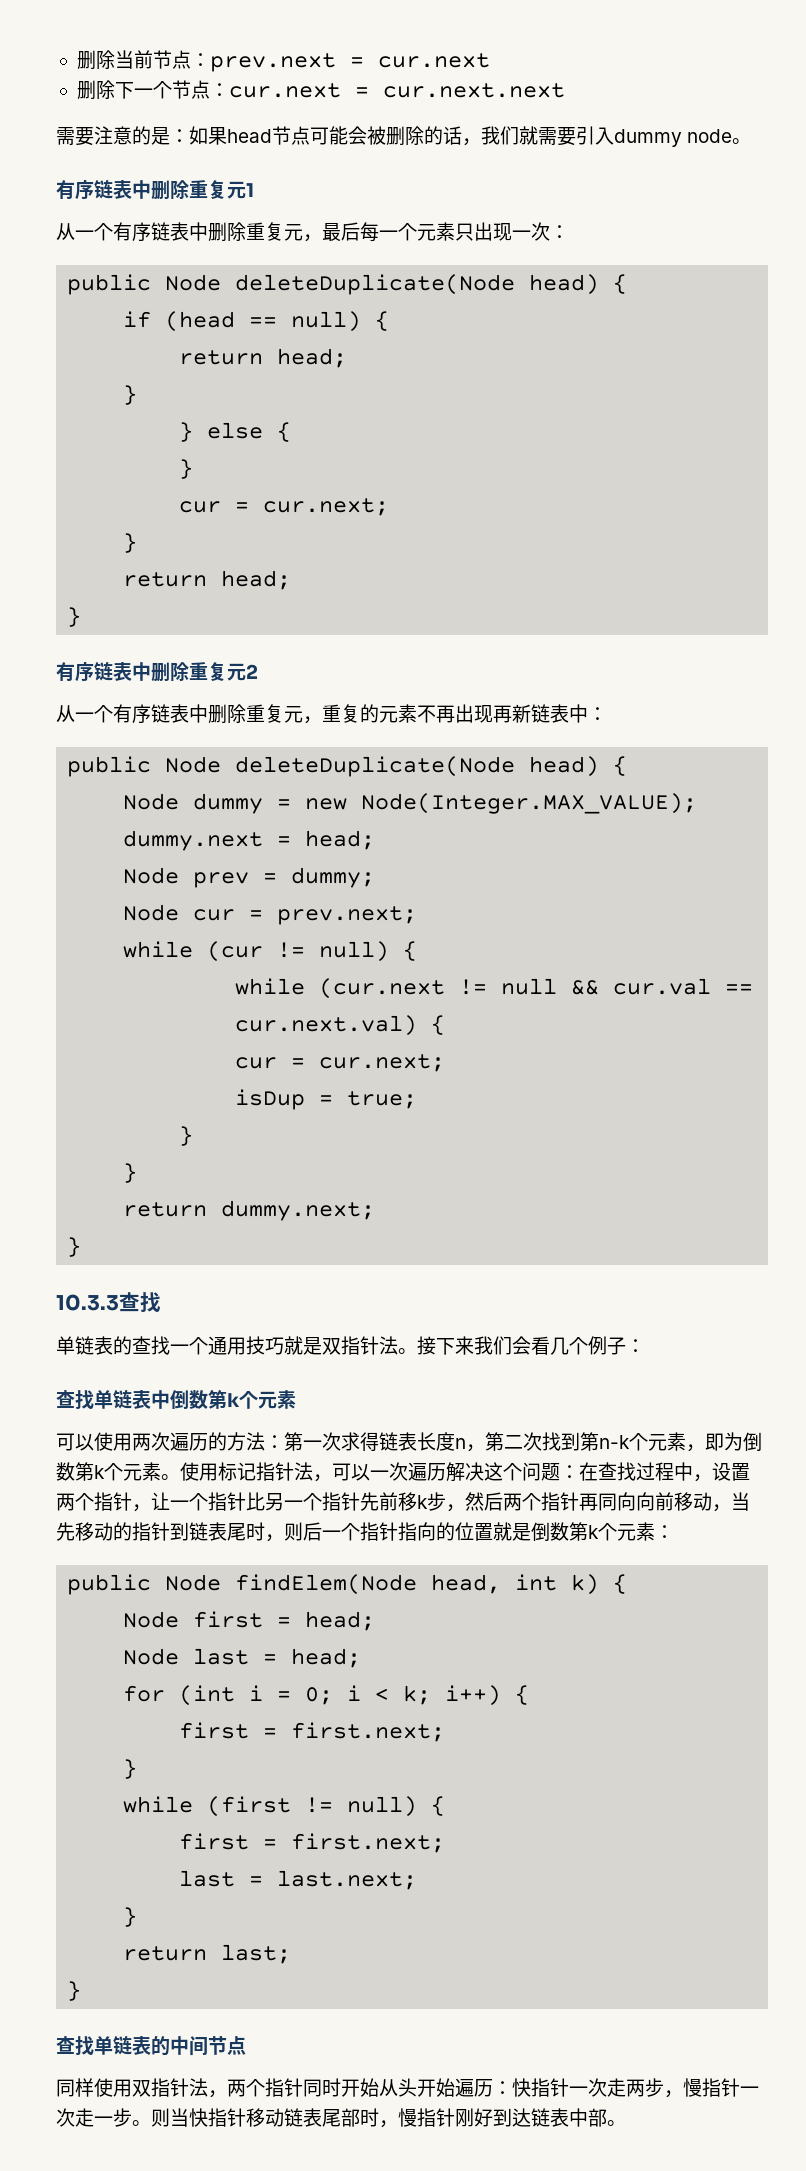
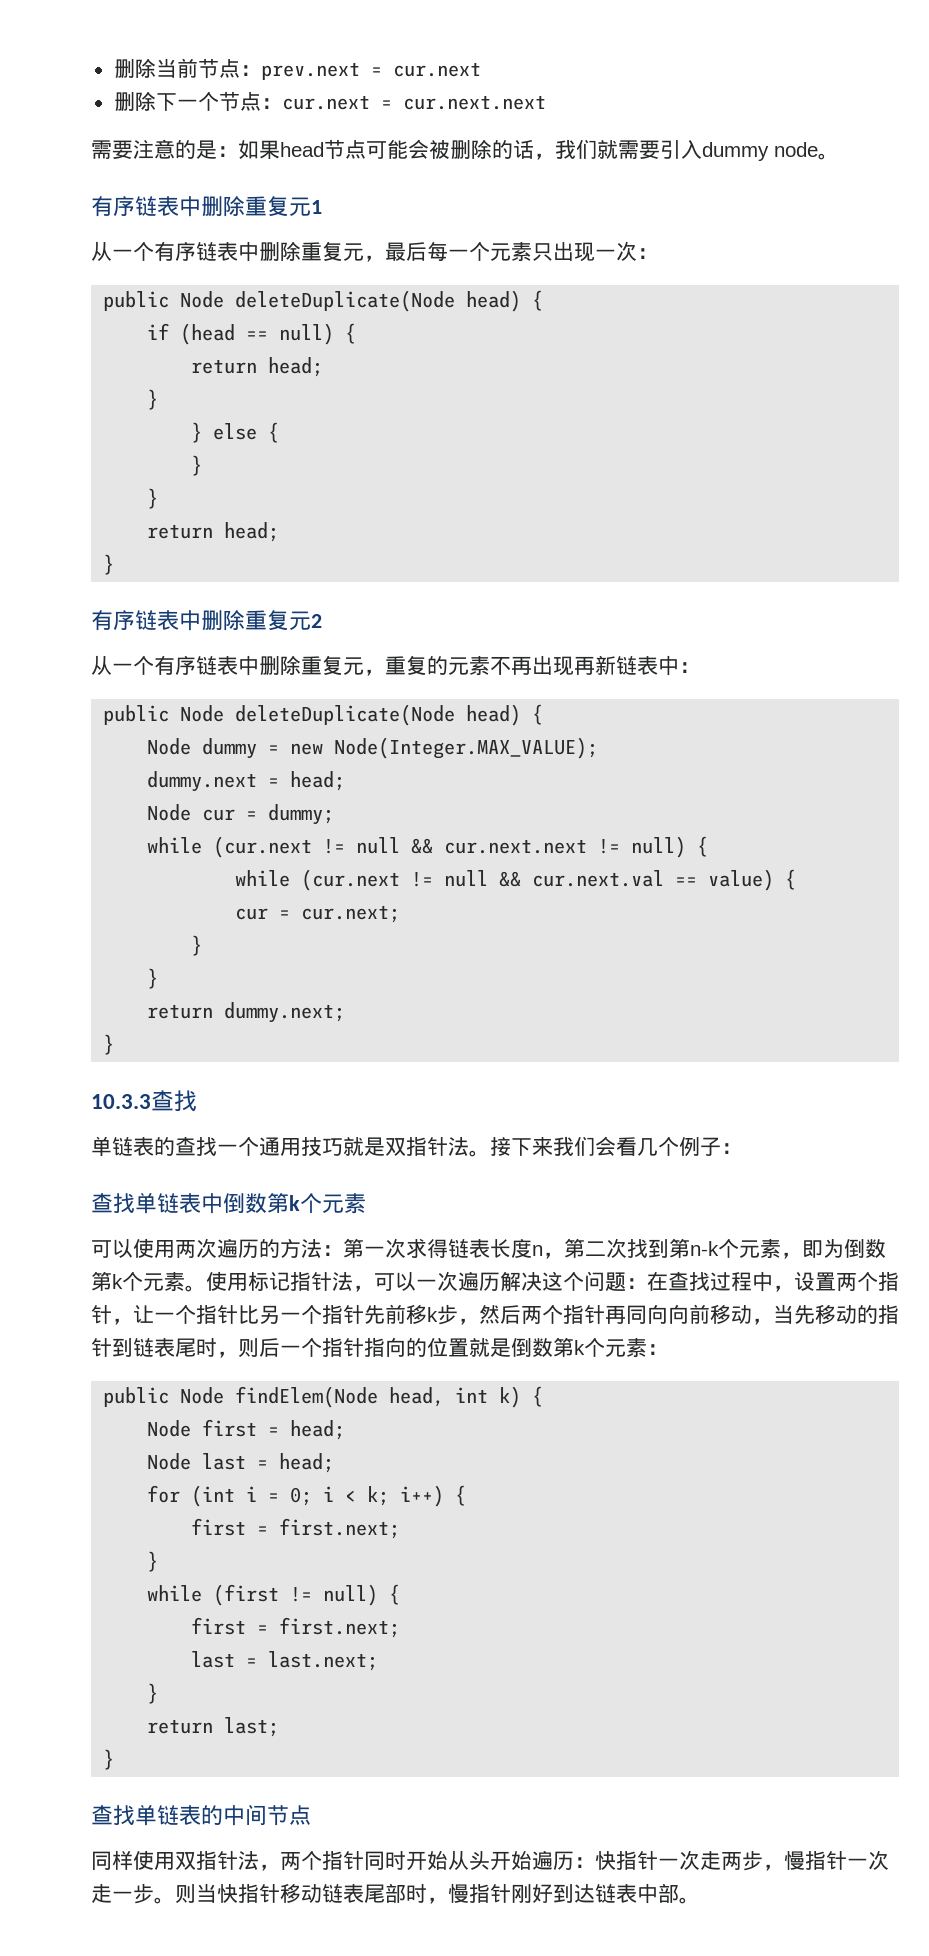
  } else {
  }
- cur = cur.next;
- Node prev = dummy;
+ Node cur = dummy;
- Node cur = prev.next;
- while (cur != null) {
+ while (cur.next != null && cur.next.next != null) {
- while (cur.next != null && cur.val == cur.next.val) {
+ while (cur.next != null && cur.next.val == value) {
- isDup = true;

